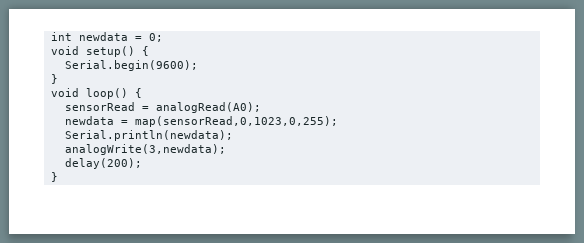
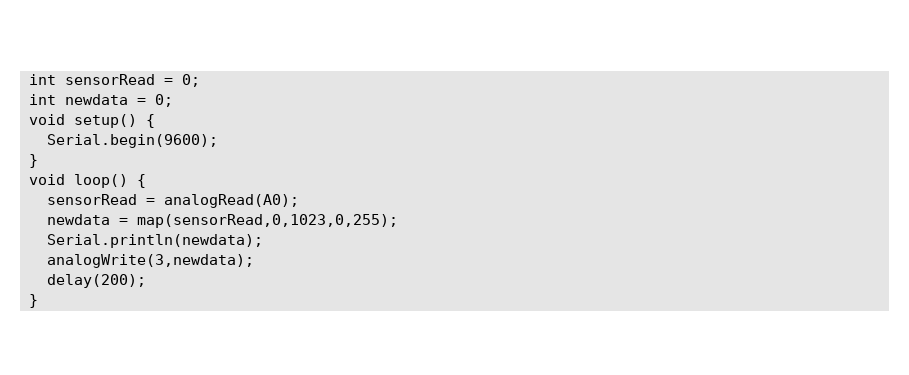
+ int sensorRead = 0;

